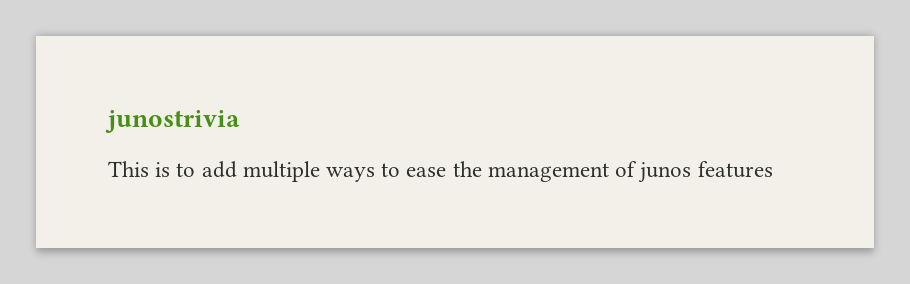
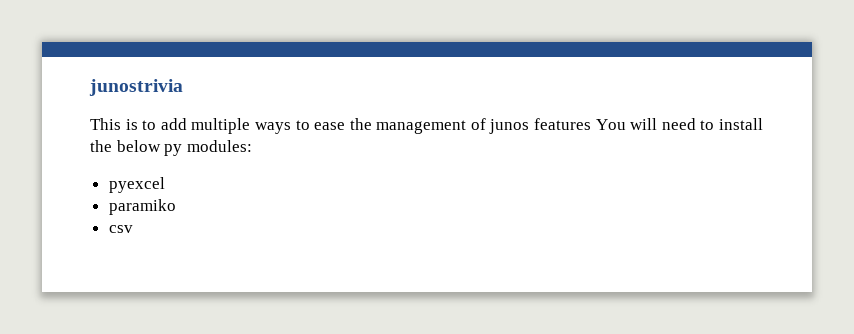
- This is to add multiple ways to ease the management of junos features
+ This is to add multiple ways to ease the management of junos features You will need to install the below py modules:
+ pyexcel
+ paramiko
+ csv

